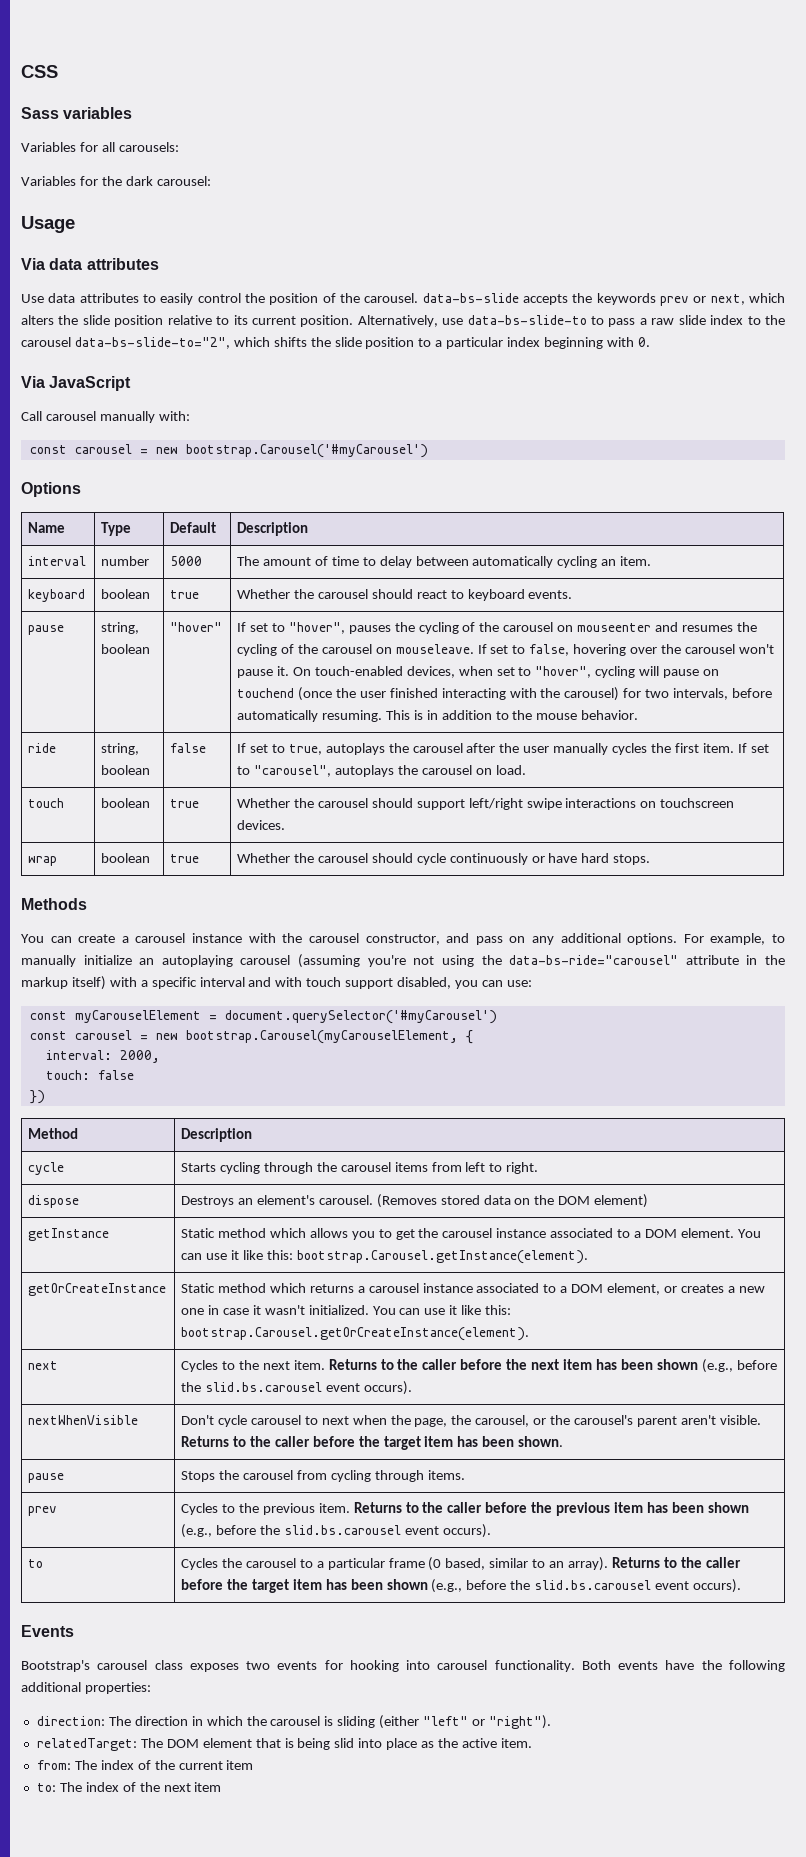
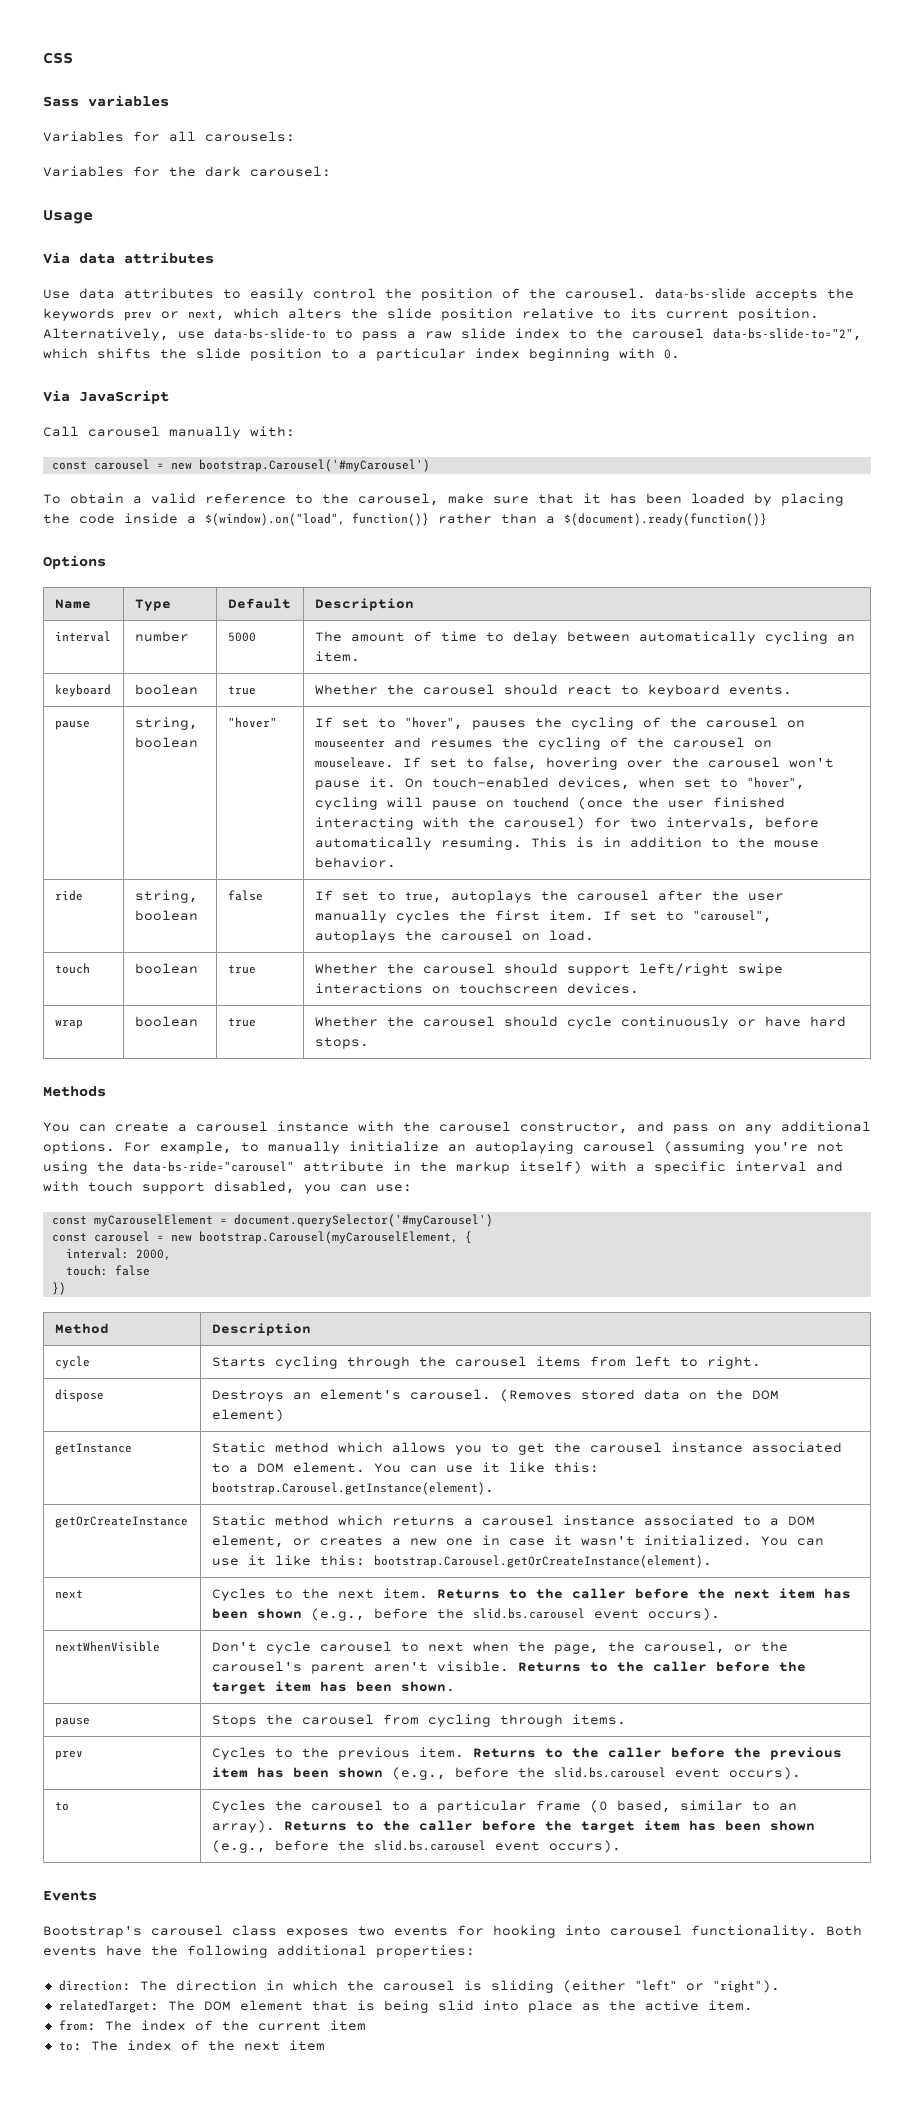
+ To obtain a valid reference to the carousel, make sure that it has been loaded by placing the code inside a $(window).on("load", function()} rather than a $(document).ready(function()}

